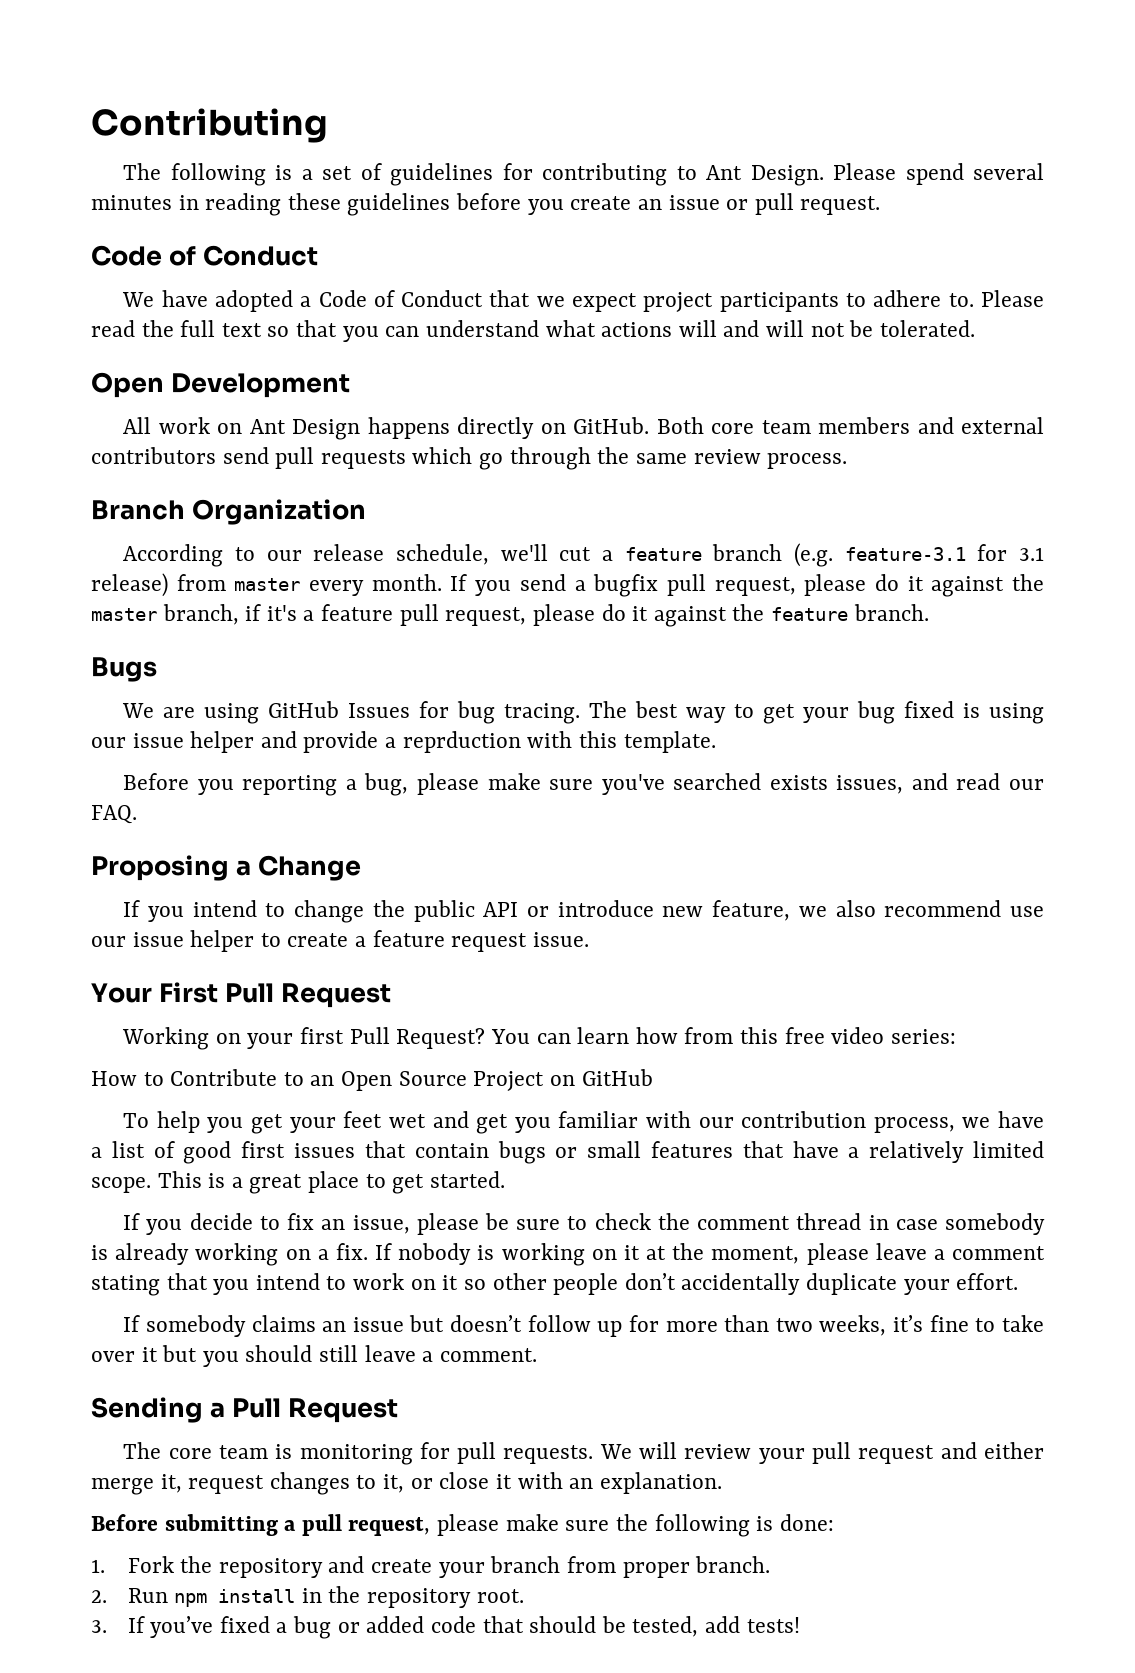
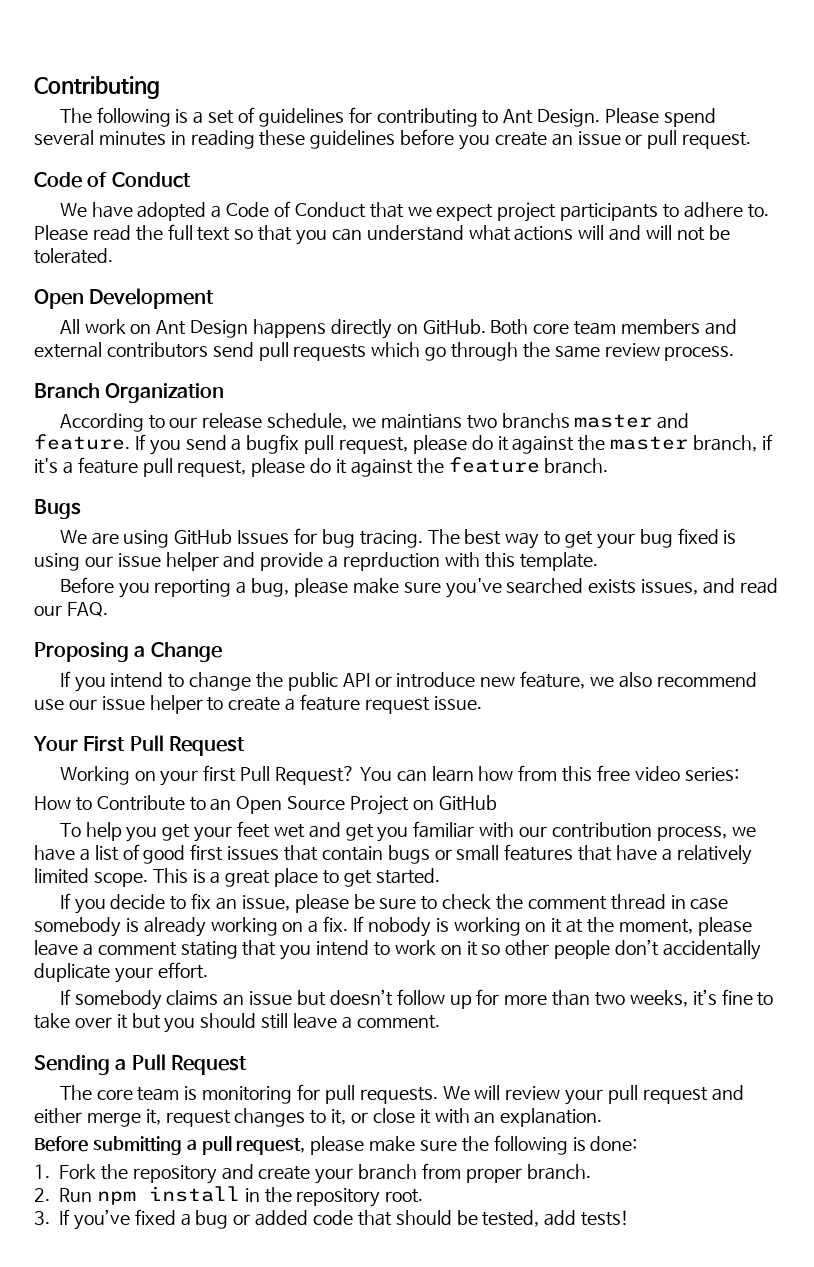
- According to our release schedule, we'll cut a feature branch (e.g. feature-3.1 for 3.1 release) from master every month.
+ According to our release schedule, we maintians two branchs master and feature.

